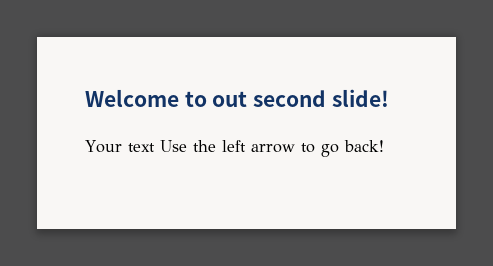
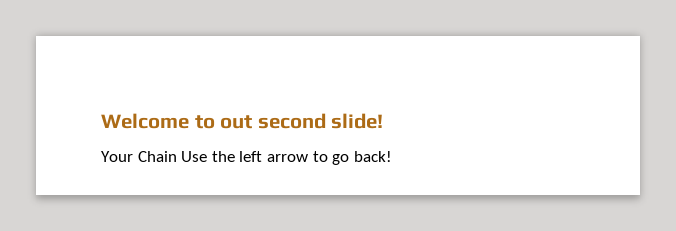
- Your text Use the left arrow to go back!
+ Your Chain Use the left arrow to go back!

